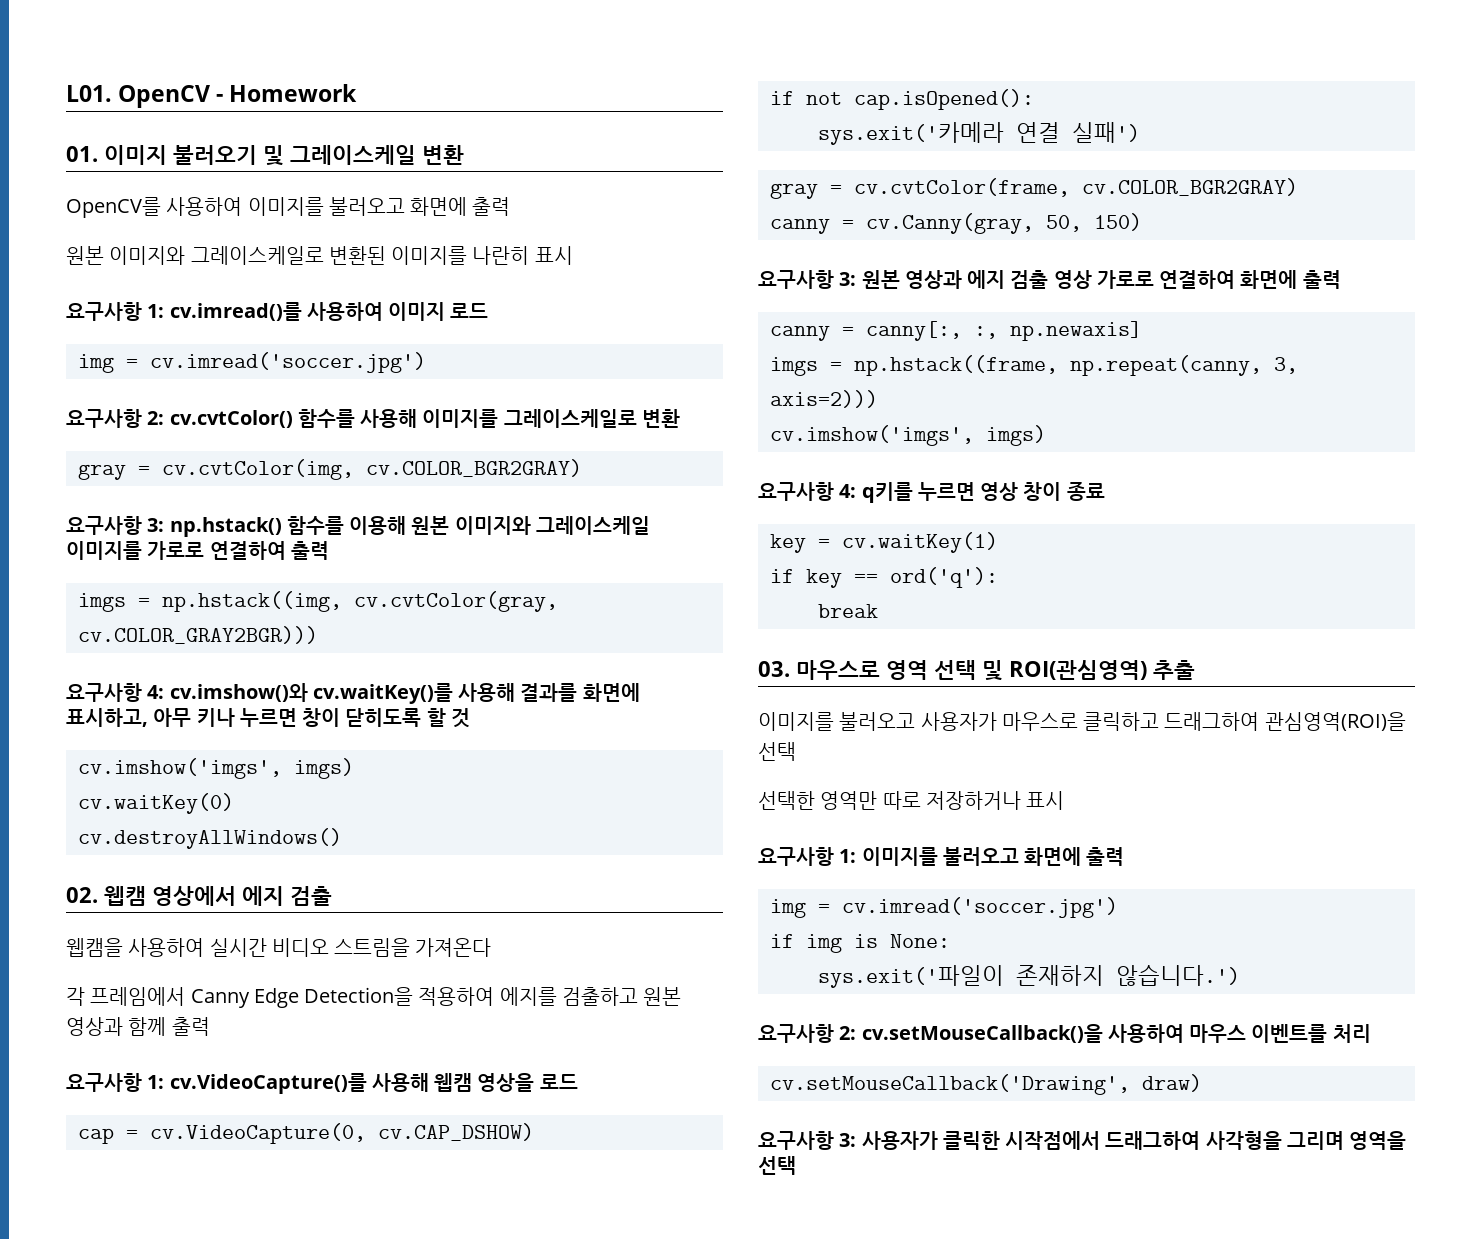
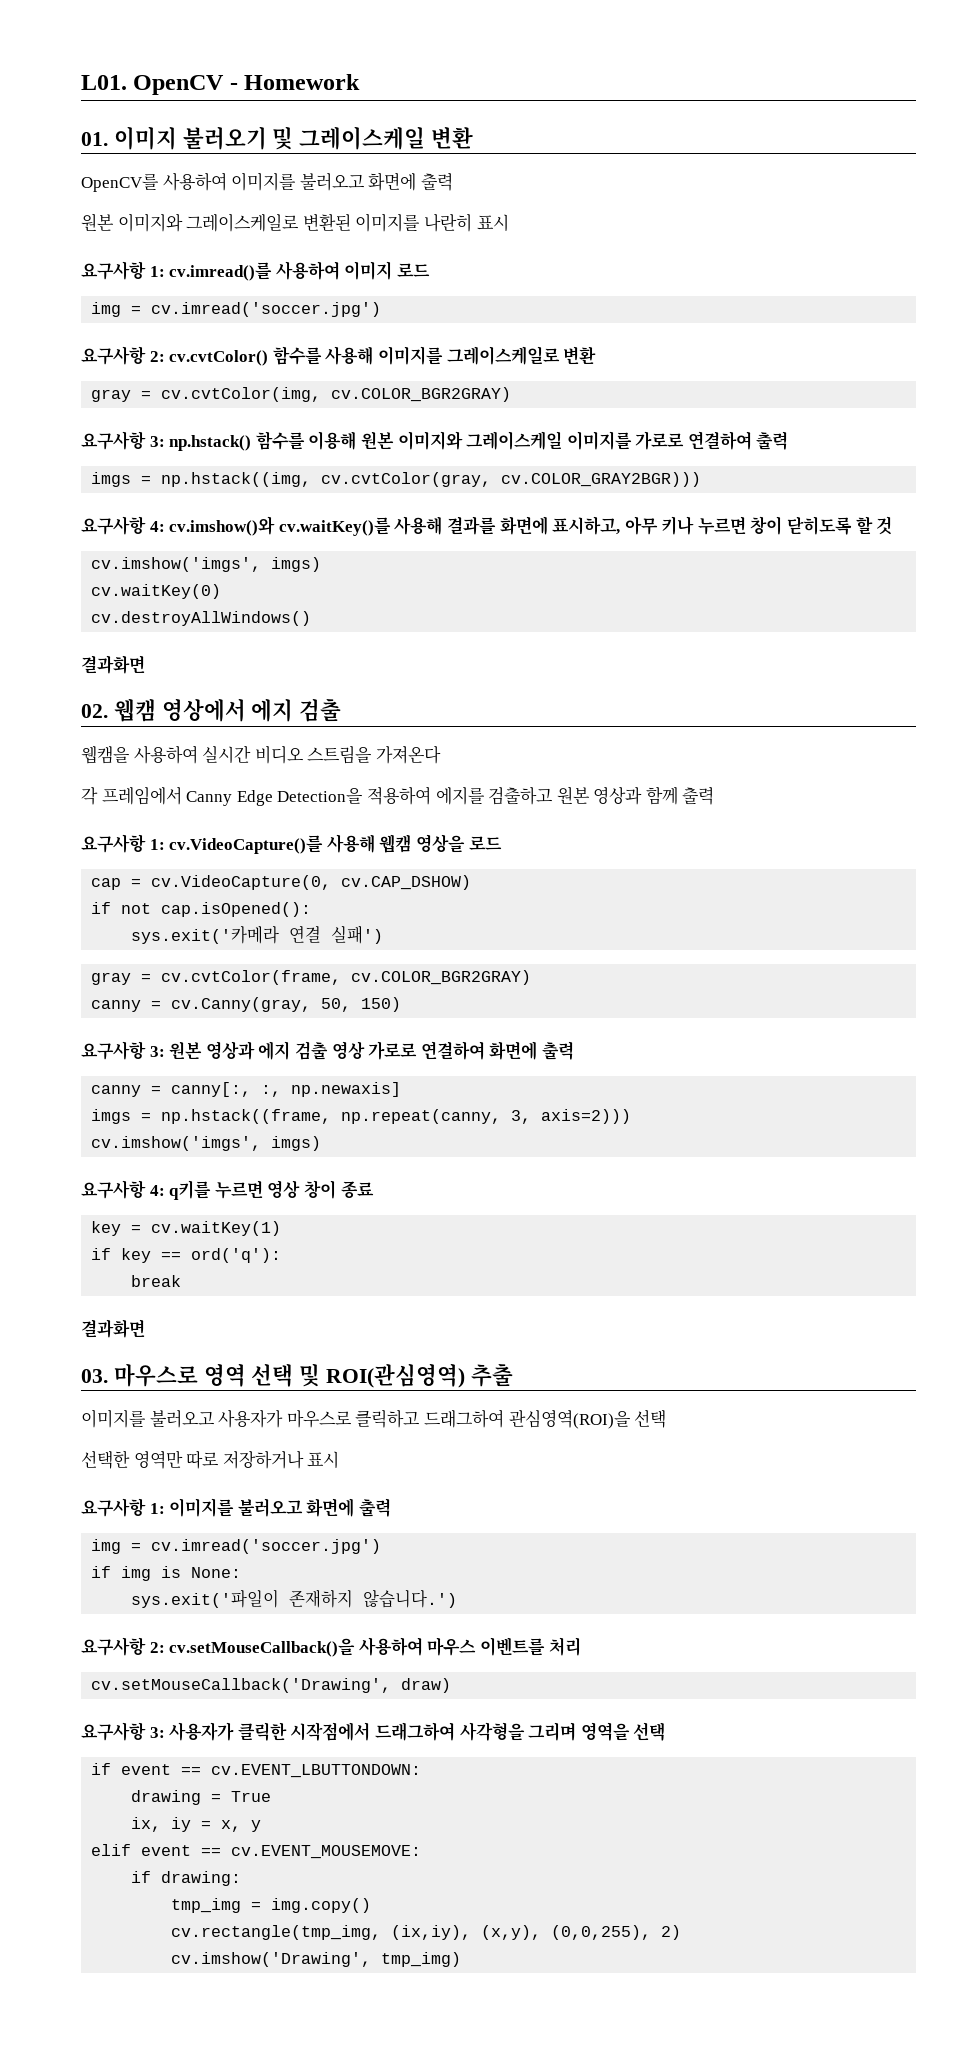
  cv.destroyAllWindows()
+ 결과화면
  break
+ 결과화면
+ if event == cv.EVENT_LBUTTONDOWN:
+ drawing = True
+ ix, iy = x, y
+ elif event == cv.EVENT_MOUSEMOVE:
+ if drawing:
+ tmp_img = img.copy()
+ cv.rectangle(tmp_img, (ix,iy), (x,y), (0,0,255), 2)
+ cv.imshow('Drawing', tmp_img)

